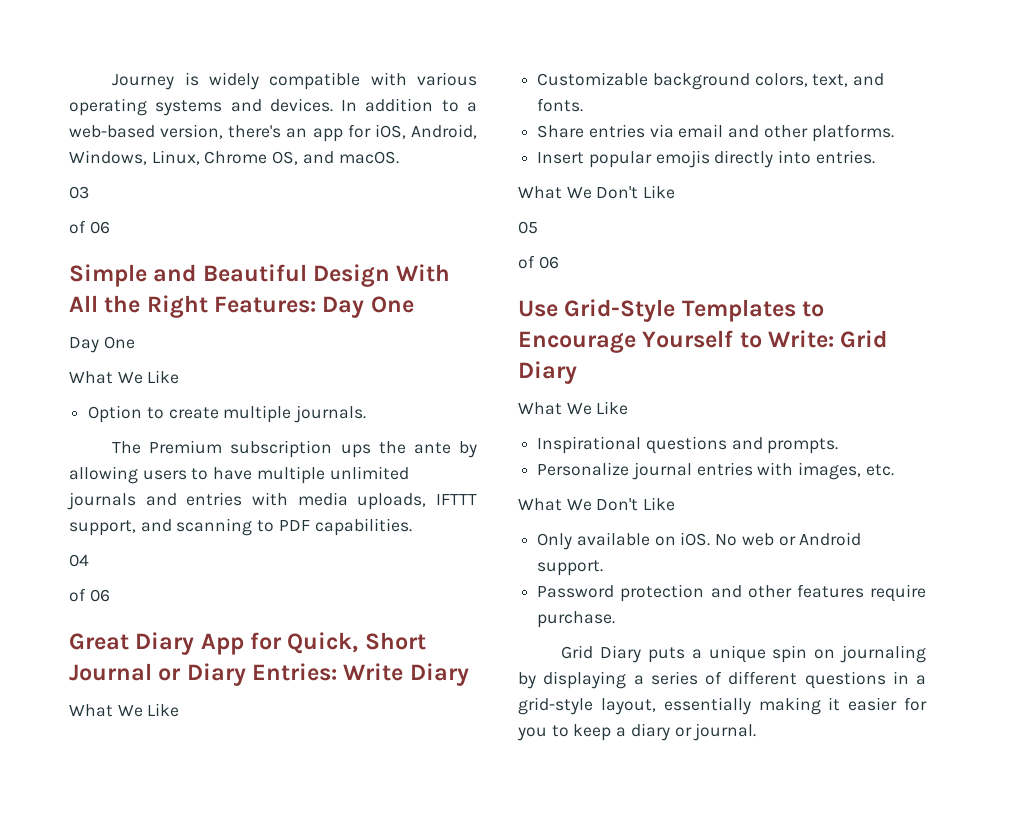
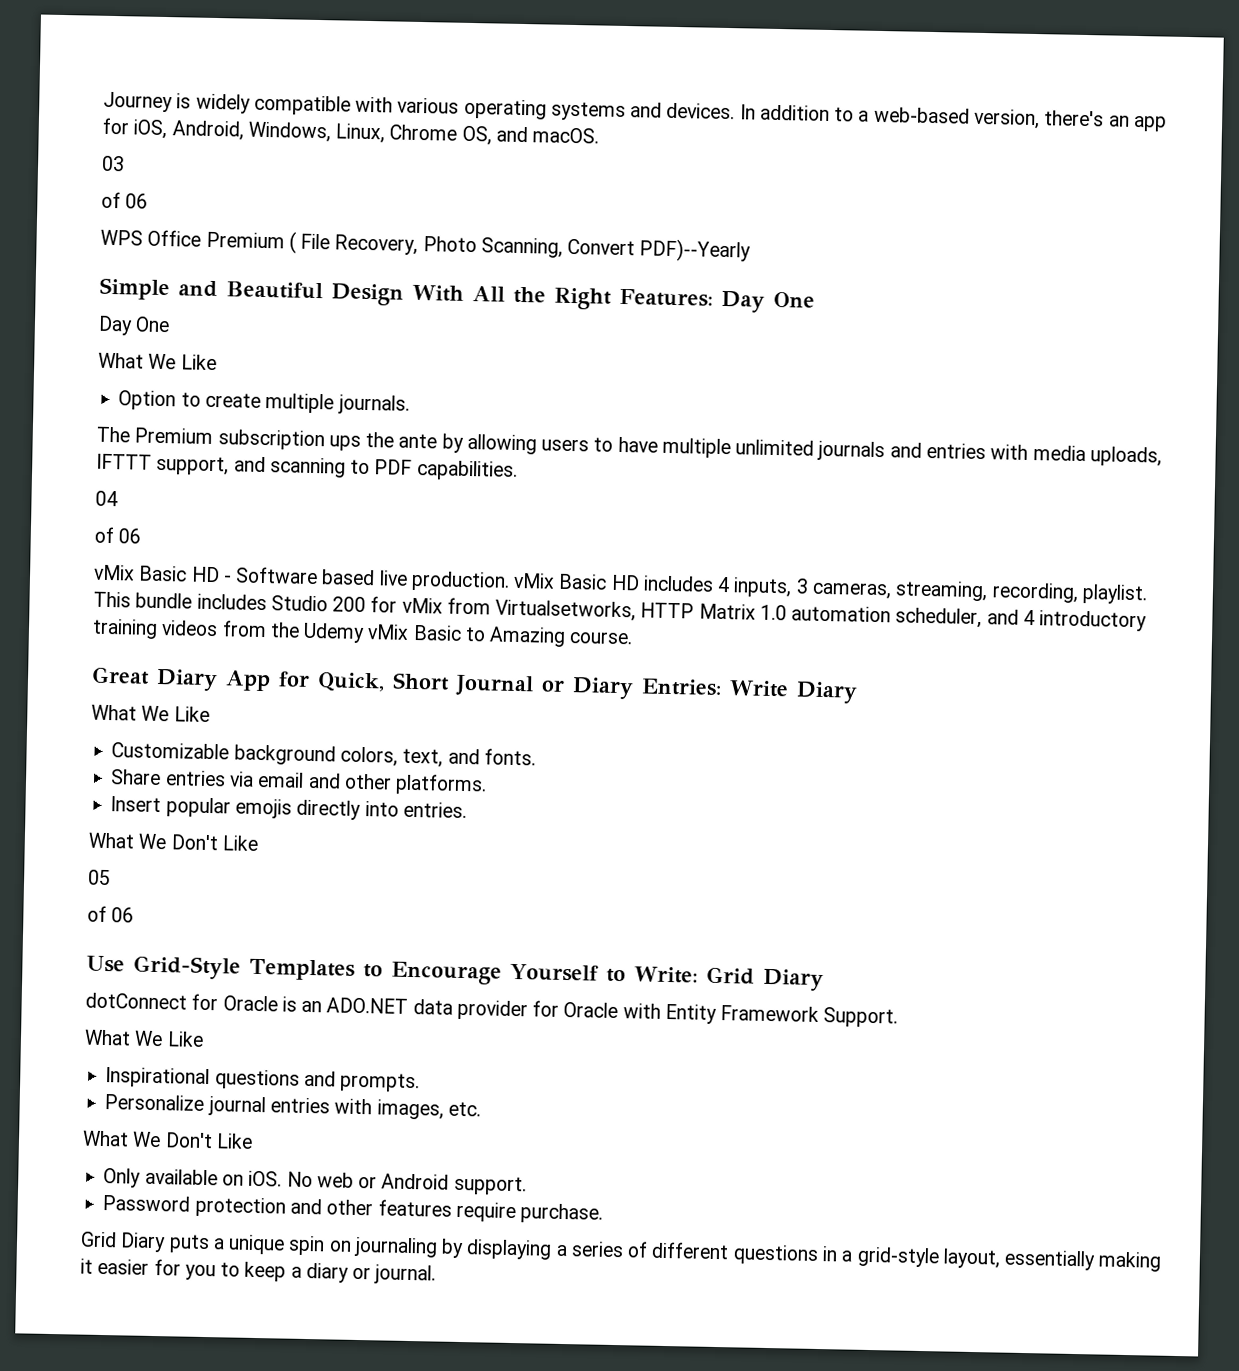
+ WPS Office Premium ( File Recovery, Photo Scanning, Convert PDF)--Yearly
+ vMix Basic HD - Software based live production. vMix Basic HD includes 4 inputs, 3 cameras, streaming, recording, playlist. This bundle includes Studio 200 for vMix from Virtualsetworks, HTTP Matrix 1.0 automation scheduler, and 4 introductory training videos from the Udemy vMix Basic to Amazing course.
+ dotConnect for Oracle is an ADO.NET data provider for Oracle with Entity Framework Support.

